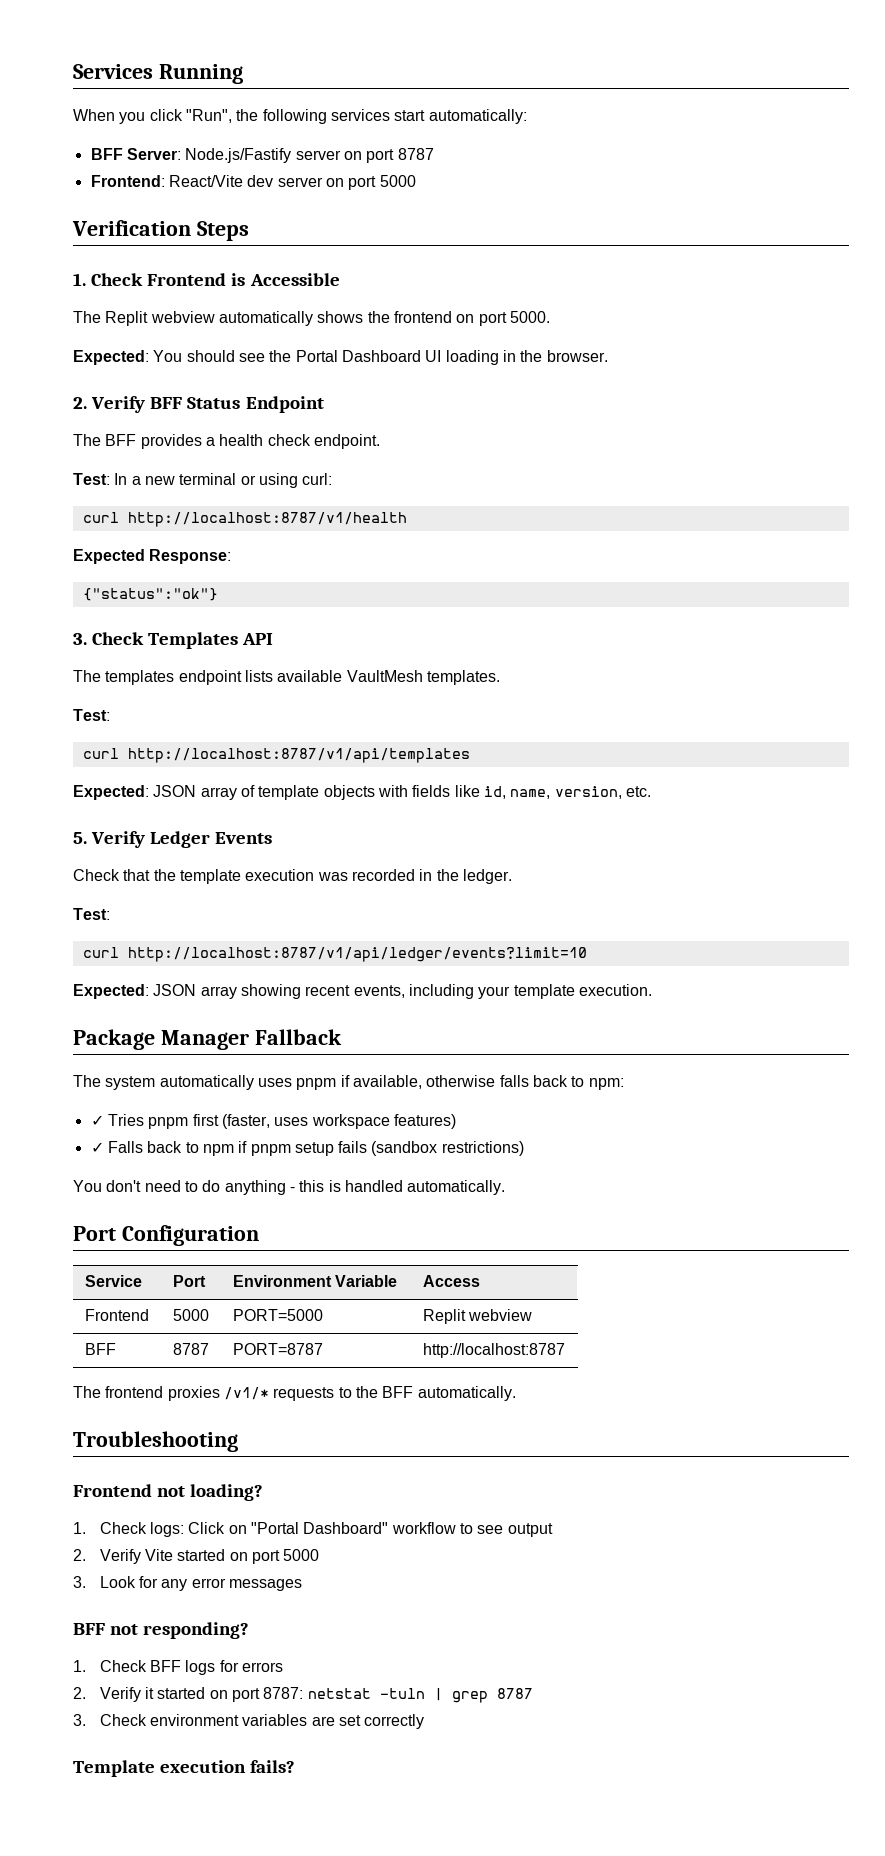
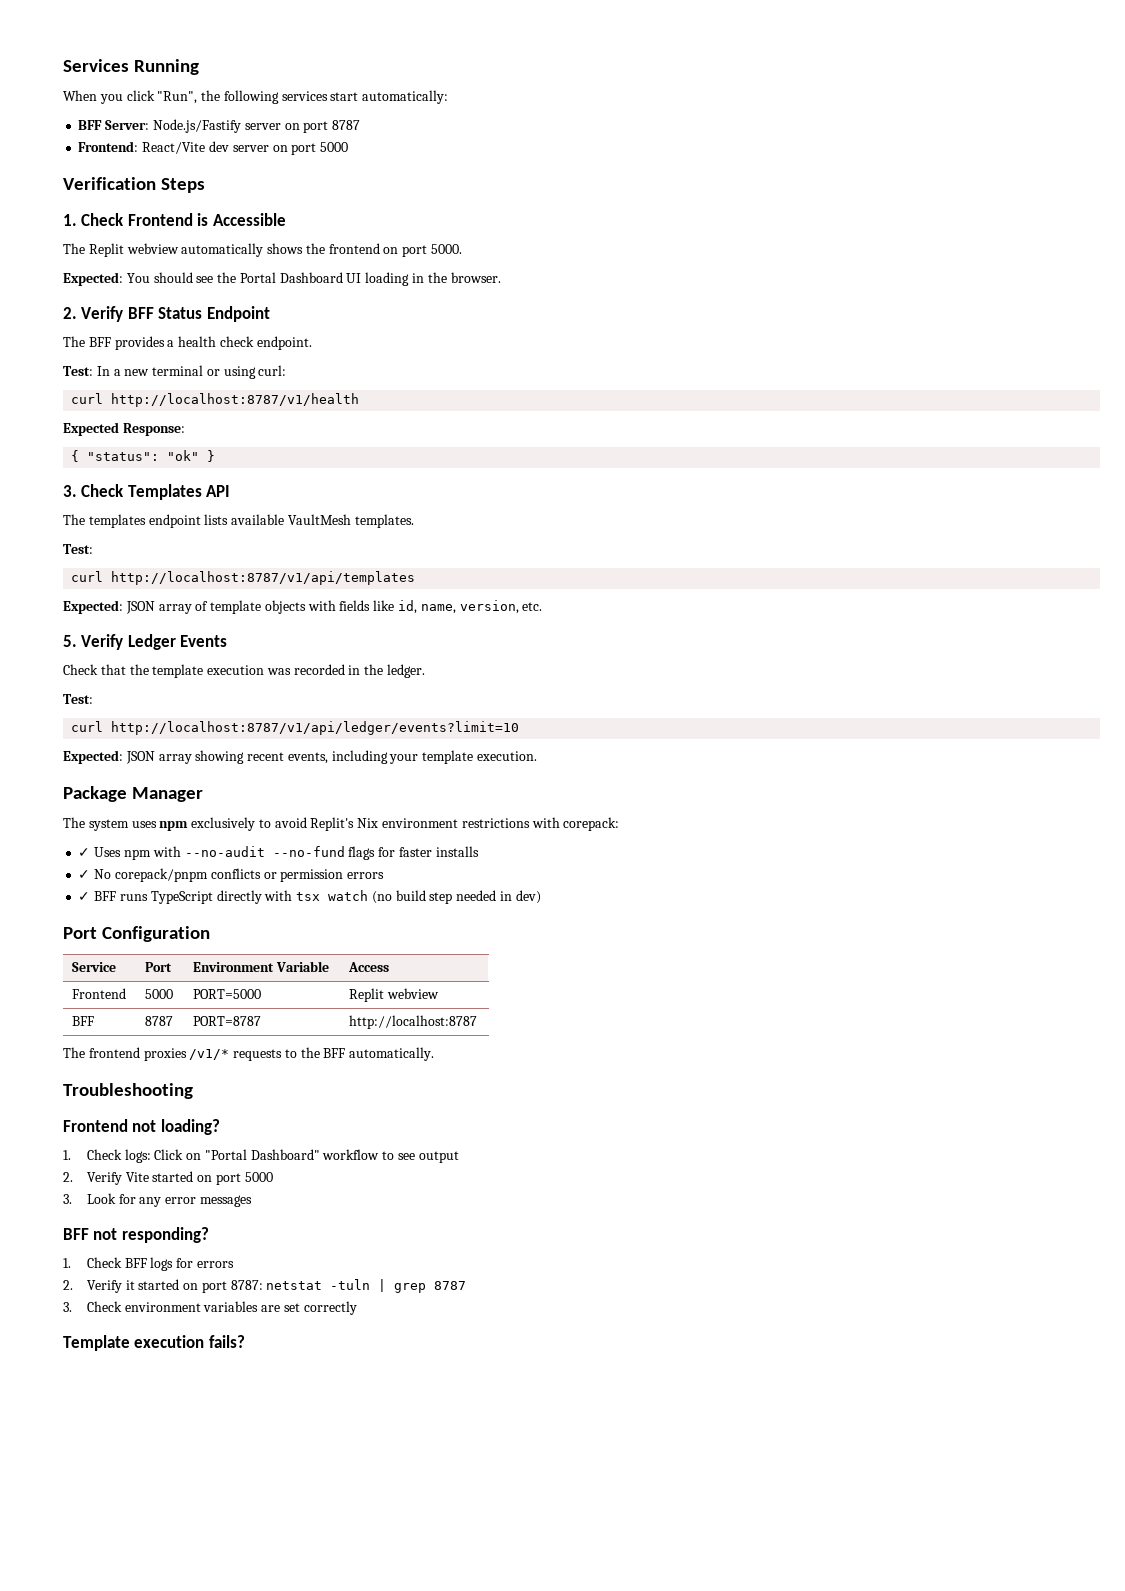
- {"status":"ok"}
+ { "status": "ok" }
- Package Manager Fallback
+ Package Manager
- The system automatically uses pnpm if available, otherwise falls back to npm:
- ✓ Tries pnpm first (faster, uses workspace features)
- ✓ Falls back to npm if pnpm setup fails (sandbox restrictions)
- You don't need to do anything - this is handled automatically.
+ The system uses npm exclusively to avoid Replit's Nix environment restrictions with corepack:
+ ✓ Uses npm with --no-audit --no-fund flags for faster installs
+ ✓ No corepack/pnpm conflicts or permission errors
+ ✓ BFF runs TypeScript directly with tsx watch (no build step needed in dev)

